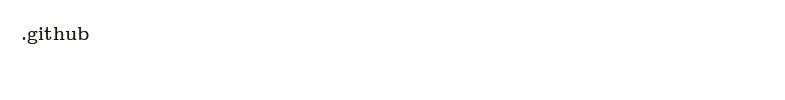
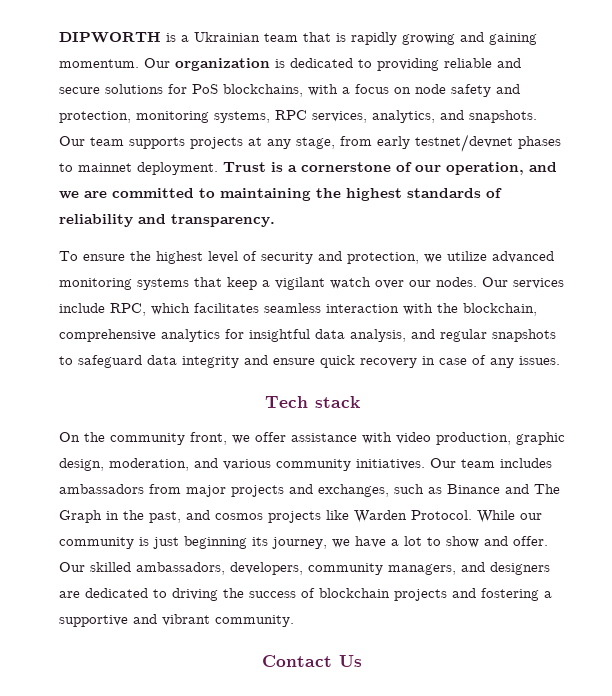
- .github
+ DIPWORTH is a Ukrainian team that is rapidly growing and gaining momentum. Our organization is dedicated to providing reliable and secure solutions for PoS blockchains, with a focus on node safety and protection, monitoring systems, RPC services, analytics, and snapshots. Our team supports projects at any stage, from early testnet/devnet phases to mainnet deployment. Trust is a cornerstone of our operation, and we are committed to maintaining the highest standards of reliability and transparency.
+ To ensure the highest level of security and protection, we utilize advanced monitoring systems that keep a vigilant watch over our nodes. Our services include RPC, which facilitates seamless interaction with the blockchain, comprehensive analytics for insightful data analysis, and regular snapshots to safeguard data integrity and ensure quick recovery in case of any issues.
+ Tech stack
+ On the community front, we offer assistance with video production, graphic design, moderation, and various community initiatives. Our team includes ambassadors from major projects and exchanges, such as Binance and The Graph in the past, and cosmos projects like Warden Protocol. While our community is just beginning its journey, we have a lot to show and offer. Our skilled ambassadors, developers, community managers, and designers are dedicated to driving the success of blockchain projects and fostering a supportive and vibrant community.
+ Contact Us

